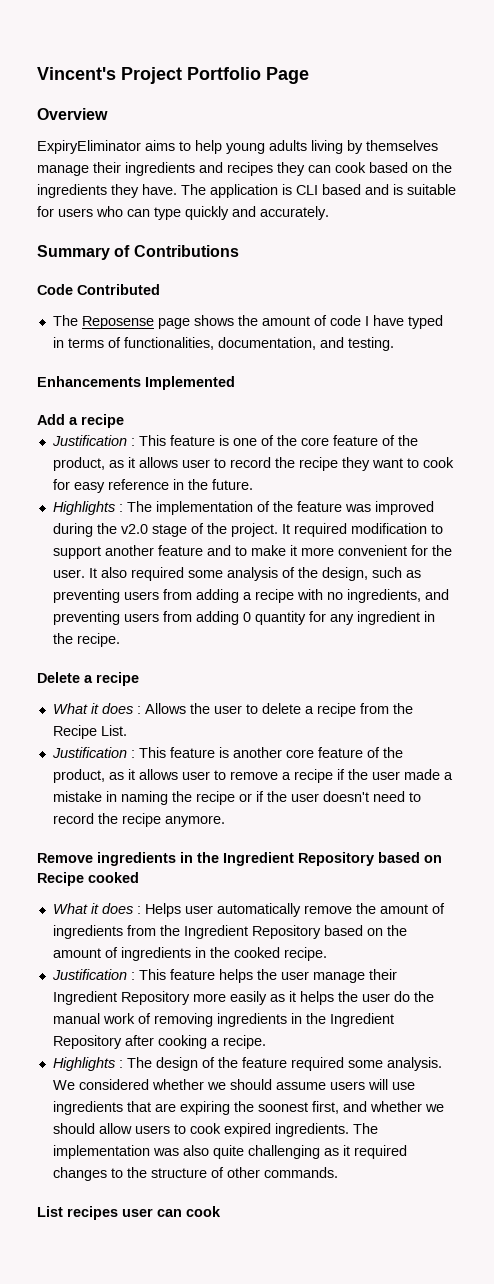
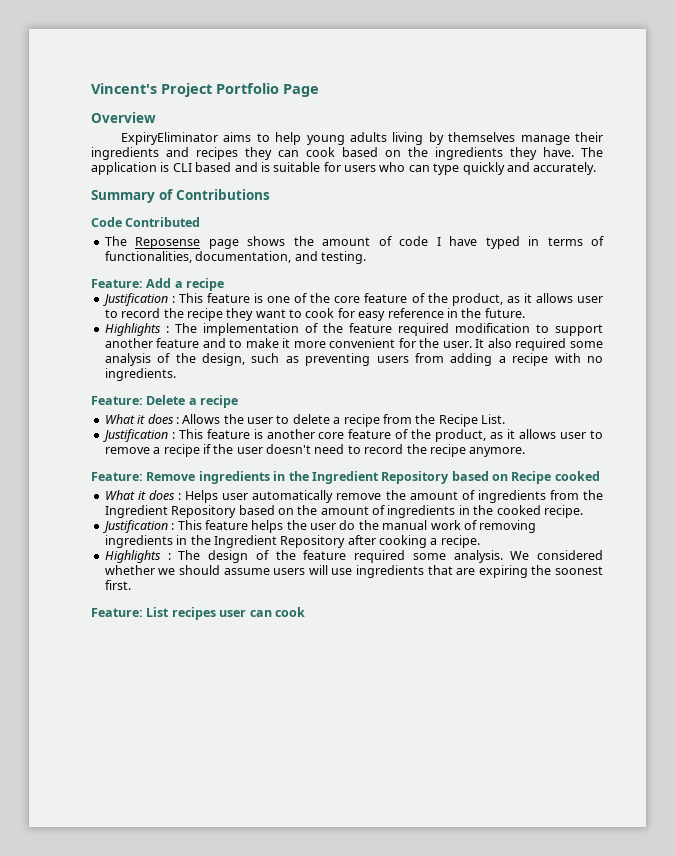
- Enhancements Implemented
- Add a recipe
+ Feature: Add a recipe
- Highlights : The implementation of the feature was improved during the v2.0 stage of the project. It required modification to support another feature and to make it more convenient for the user.
+ Highlights : The implementation of the feature required modification to support another feature and to make it more convenient for the user.
- It also required some analysis of the design, such as preventing users from adding a recipe with no ingredients, and preventing users from adding 0 quantity for any ingredient in the recipe.
- Delete a recipe
+ It also required some analysis of the design, such as preventing users from adding a recipe with no ingredients.
+ Feature: Delete a recipe
- Justification : This feature is another core feature of the product, as it allows user to remove a recipe if the user made a mistake in naming the recipe or if the user doesn't need to record the recipe anymore.
+ Justification : This feature is another core feature of the product, as it allows user to remove a recipe if the user doesn't need to record the recipe anymore.
- Remove ingredients in the Ingredient Repository based on Recipe cooked
+ Feature: Remove ingredients in the Ingredient Repository based on Recipe cooked
- Justification : This feature helps the user manage their Ingredient Repository more easily as it helps the user do the manual work of removing ingredients in the Ingredient Repository after cooking a recipe.
+ Justification : This feature helps the user do the manual work of removing ingredients in the Ingredient Repository after cooking a recipe.
- We considered whether we should assume users will use ingredients that are expiring the soonest first, and whether we should allow users to cook expired ingredients. The implementation was also quite challenging as it required changes to the structure of other commands.
- List recipes user can cook
+ We considered whether we should assume users will use ingredients that are expiring the soonest first.
+ Feature: List recipes user can cook

